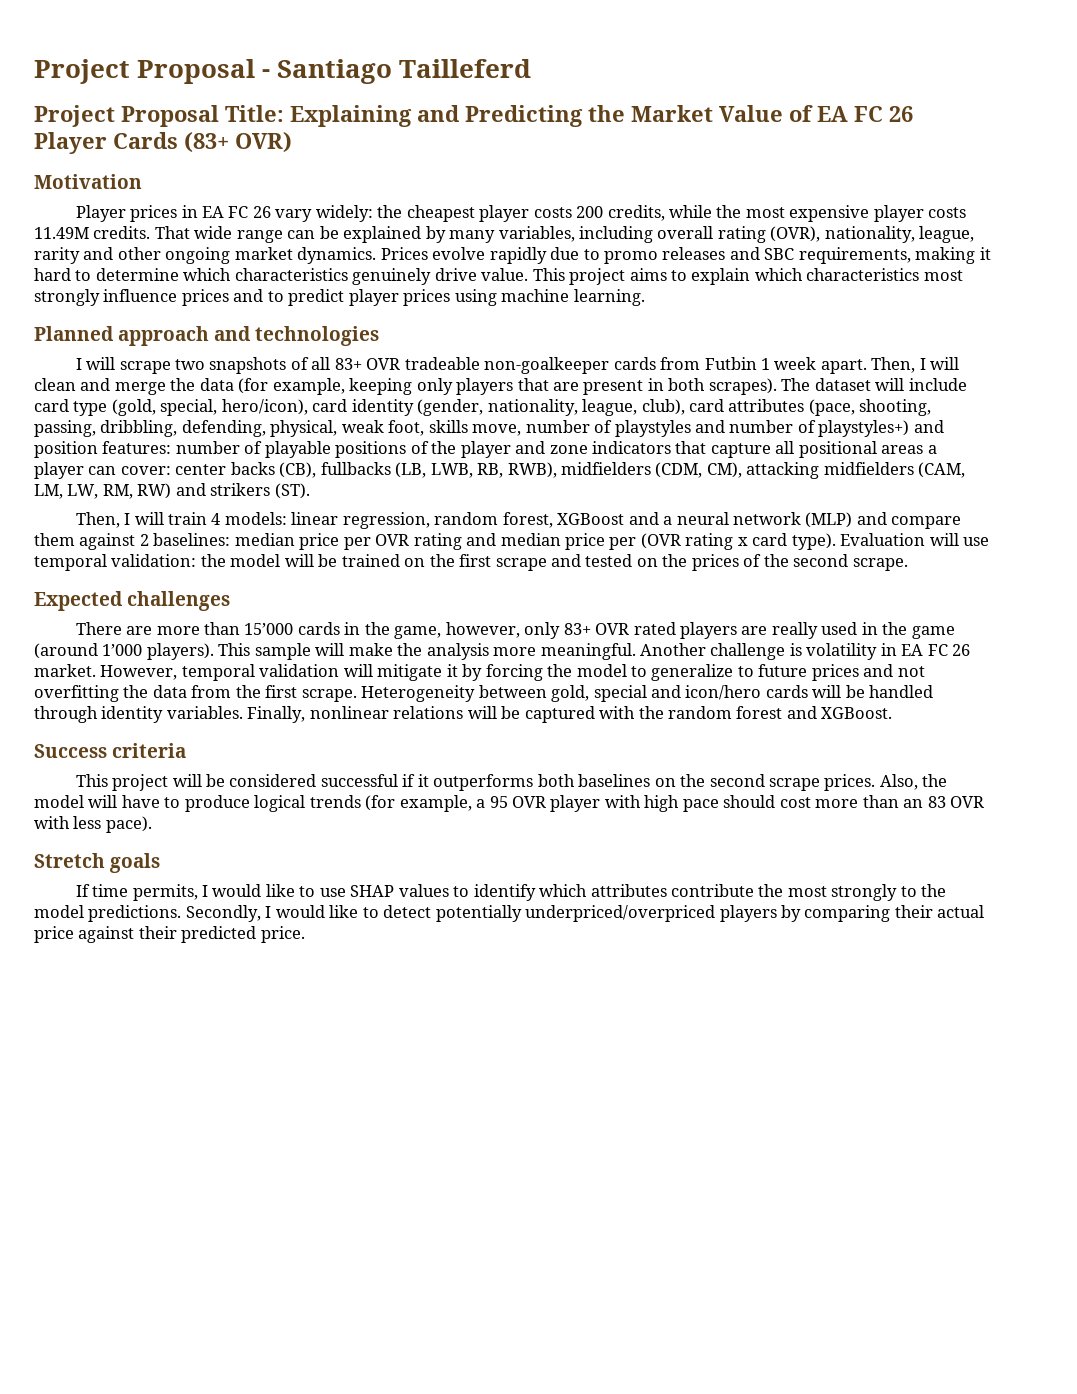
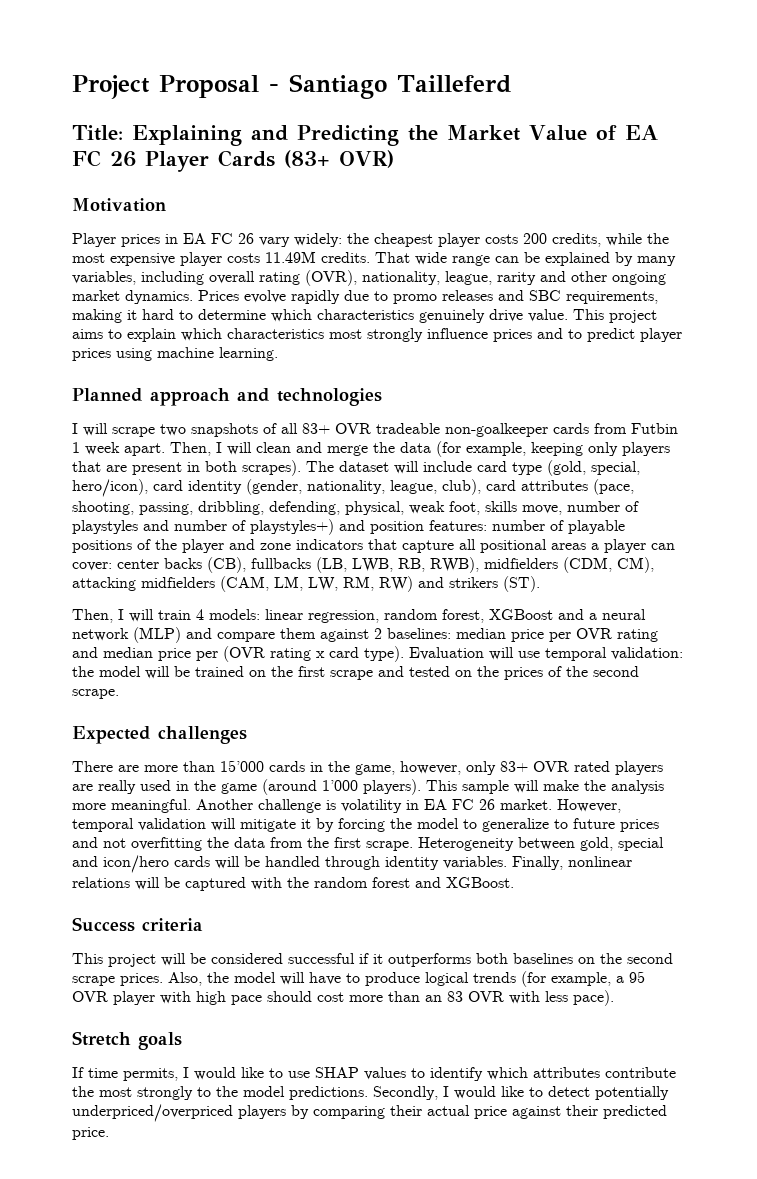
- Project Proposal Title: Explaining and Predicting the Market Value of EA FC 26 Player Cards (83+ OVR)
+ Title: Explaining and Predicting the Market Value of EA FC 26 Player Cards (83+ OVR)

